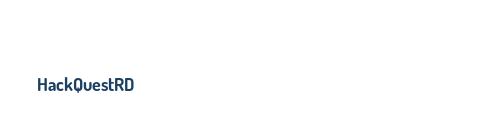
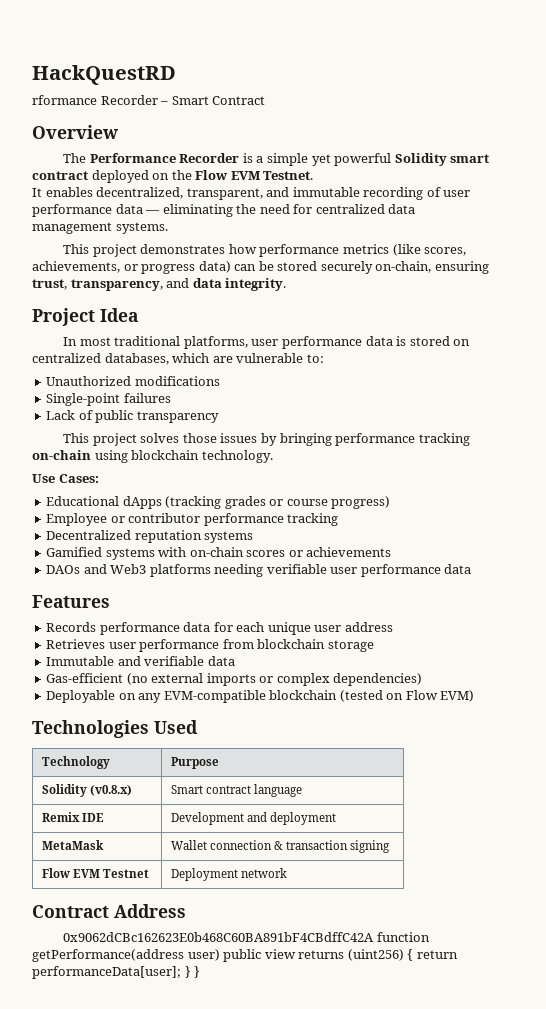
+ rformance Recorder – Smart Contract
+ Overview
+ The Performance Recorder is a simple yet powerful Solidity smart contract deployed on the Flow EVM Testnet.
+ It enables decentralized, transparent, and immutable recording of user performance data — eliminating the need for centralized data management systems.
+ This project demonstrates how performance metrics (like scores, achievements, or progress data) can be stored securely on-chain, ensuring trust, transparency, and data integrity.
+ Project Idea
+ In most traditional platforms, user performance data is stored on centralized databases, which are vulnerable to:
+ Unauthorized modifications
+ Single-point failures
+ Lack of public transparency
+ This project solves those issues by bringing performance tracking on-chain using blockchain technology.
+ Use Cases:
+ Educational dApps (tracking grades or course progress)
+ Employee or contributor performance tracking
+ Decentralized reputation systems
+ Gamified systems with on-chain scores or achievements
+ DAOs and Web3 platforms needing verifiable user performance data
+ Features
+ Records performance data for each unique user address
+ Retrieves user performance from blockchain storage
+ Immutable and verifiable data
+ Gas-efficient (no external imports or complex dependencies)
+ Deployable on any EVM-compatible blockchain (tested on Flow EVM)
+ Technologies Used
+ Technology | Purpose
+ Solidity (v0.8.x) | Smart contract language
+ Remix IDE | Development and deployment
+ MetaMask | Wallet connection & transaction signing
+ Flow EVM Testnet | Deployment network
+ Contract Address
+ 0x9062dCBc162623E0b468C60BA891bF4CBdffC42A function getPerformance(address user) public view returns (uint256) { return performanceData[user]; } }

